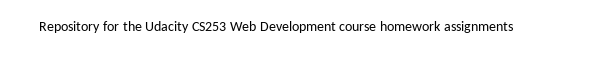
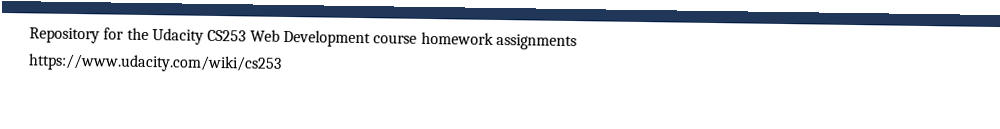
+ https://www.udacity.com/wiki/cs253

